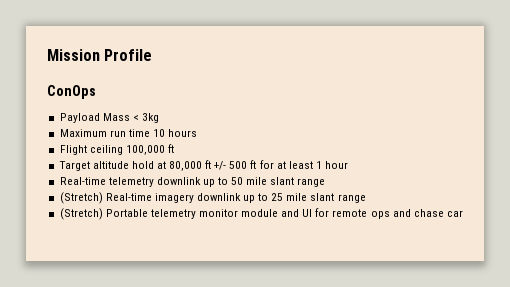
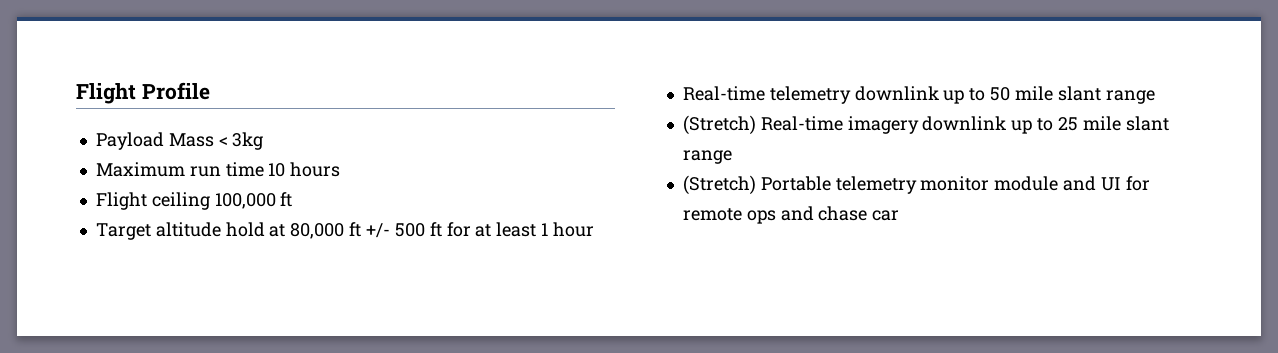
- Mission Profile
+ Flight Profile
- ConOps

